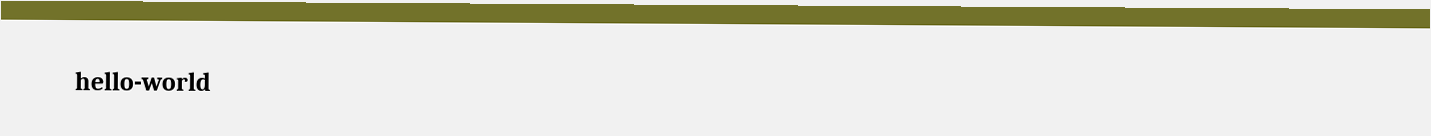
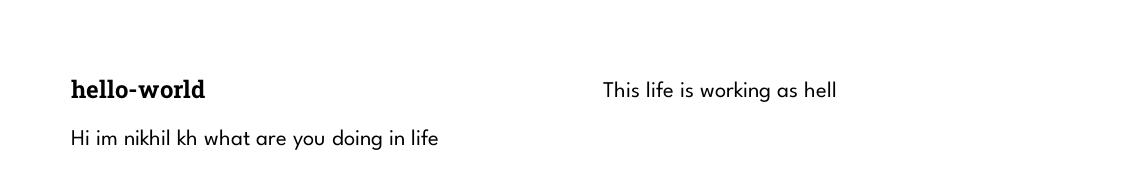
+ Hi im nikhil kh what are you doing in life
+ This life is working as hell

